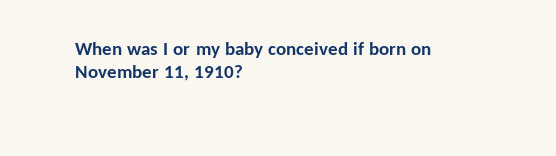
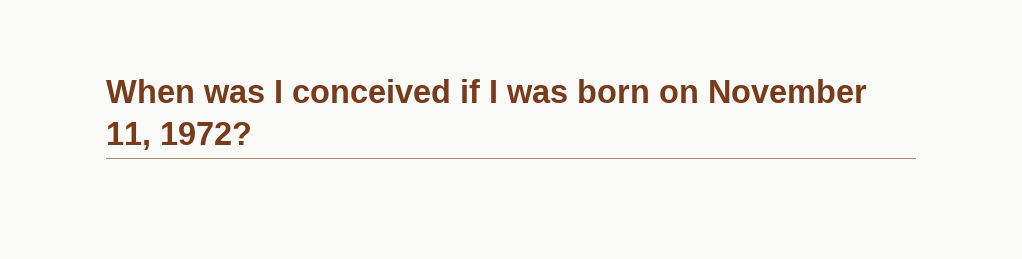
- When was I or my baby conceived if born on November 11, 1910?
+ When was I conceived if I was born on November 11, 1972?

